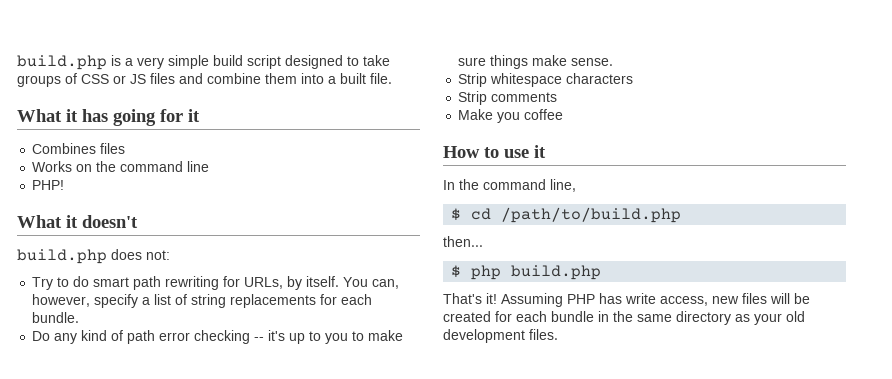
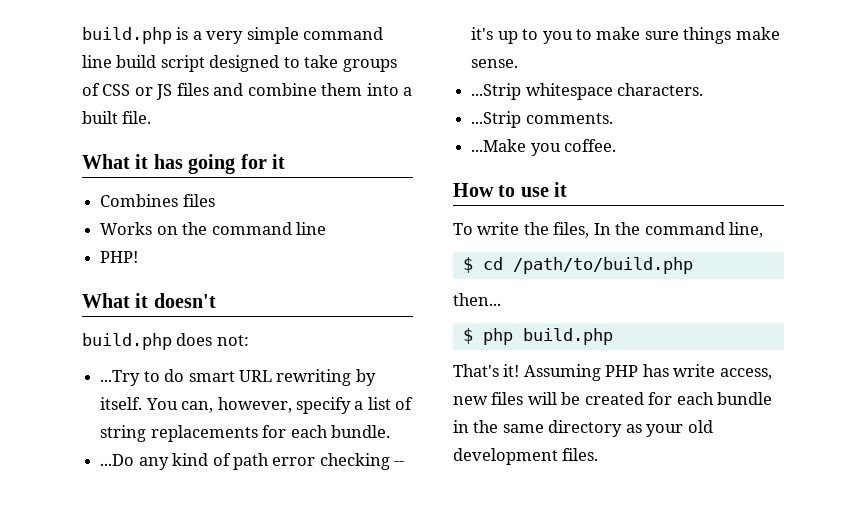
- build.php is a very simple build script designed to take groups of CSS or JS files and combine them into a built file.
+ build.php is a very simple command line build script designed to take groups of CSS or JS files and combine them into a built file.
- Try to do smart path rewriting for URLs, by itself.
+ ...Try to do smart URL rewriting by itself.
- Do any kind of path error checking -- it's up to you to make sure things make sense.
+ ...Do any kind of path error checking -- it's up to you to make sure things make sense.
- Strip whitespace characters
- Strip comments
- Make you coffee
+ ...Strip whitespace characters.
+ ...Strip comments.
+ ...Make you coffee.
- In the command line,
+ To write the files, In the command line,

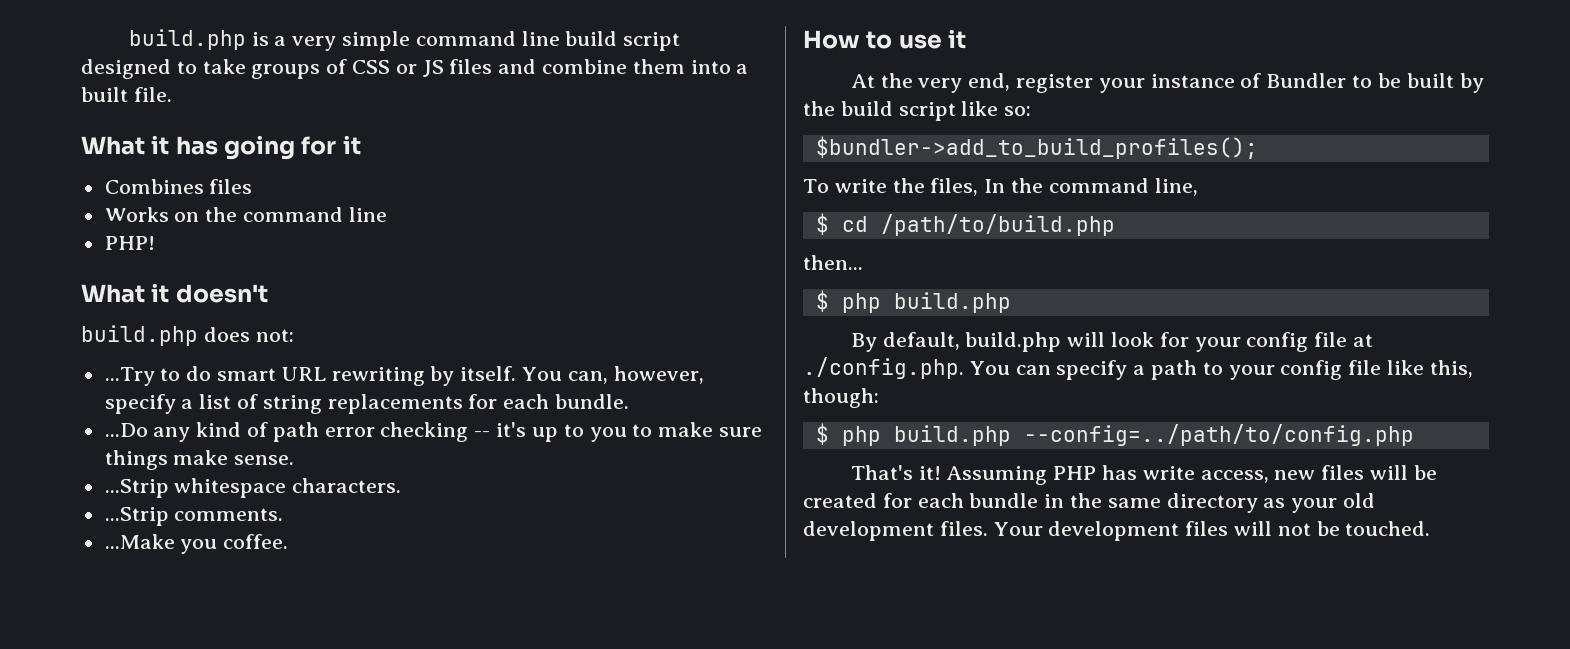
+ At the very end, register your instance of Bundler to be built by the build script like so:
+ $bundler->add_to_build_profiles();
+ By default, build.php will look for your config file at ./config.php. You can specify a path to your config file like this, though:
+ $ php build.php --config=../path/to/config.php
+ Your development files will not be touched.

